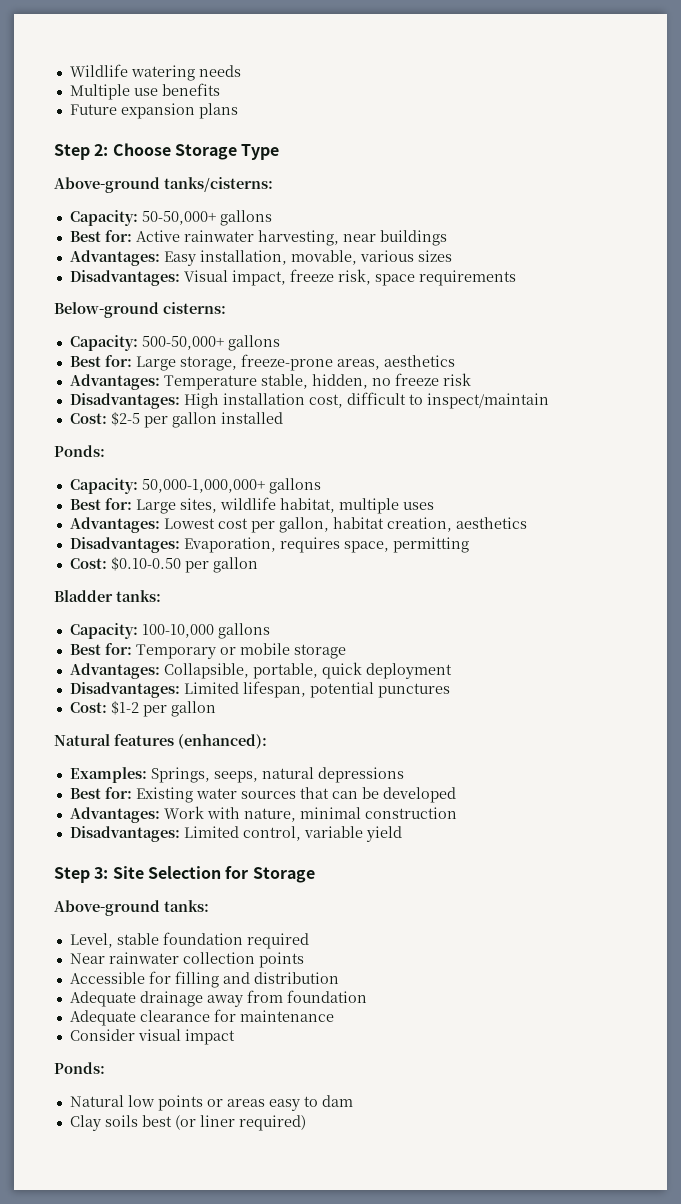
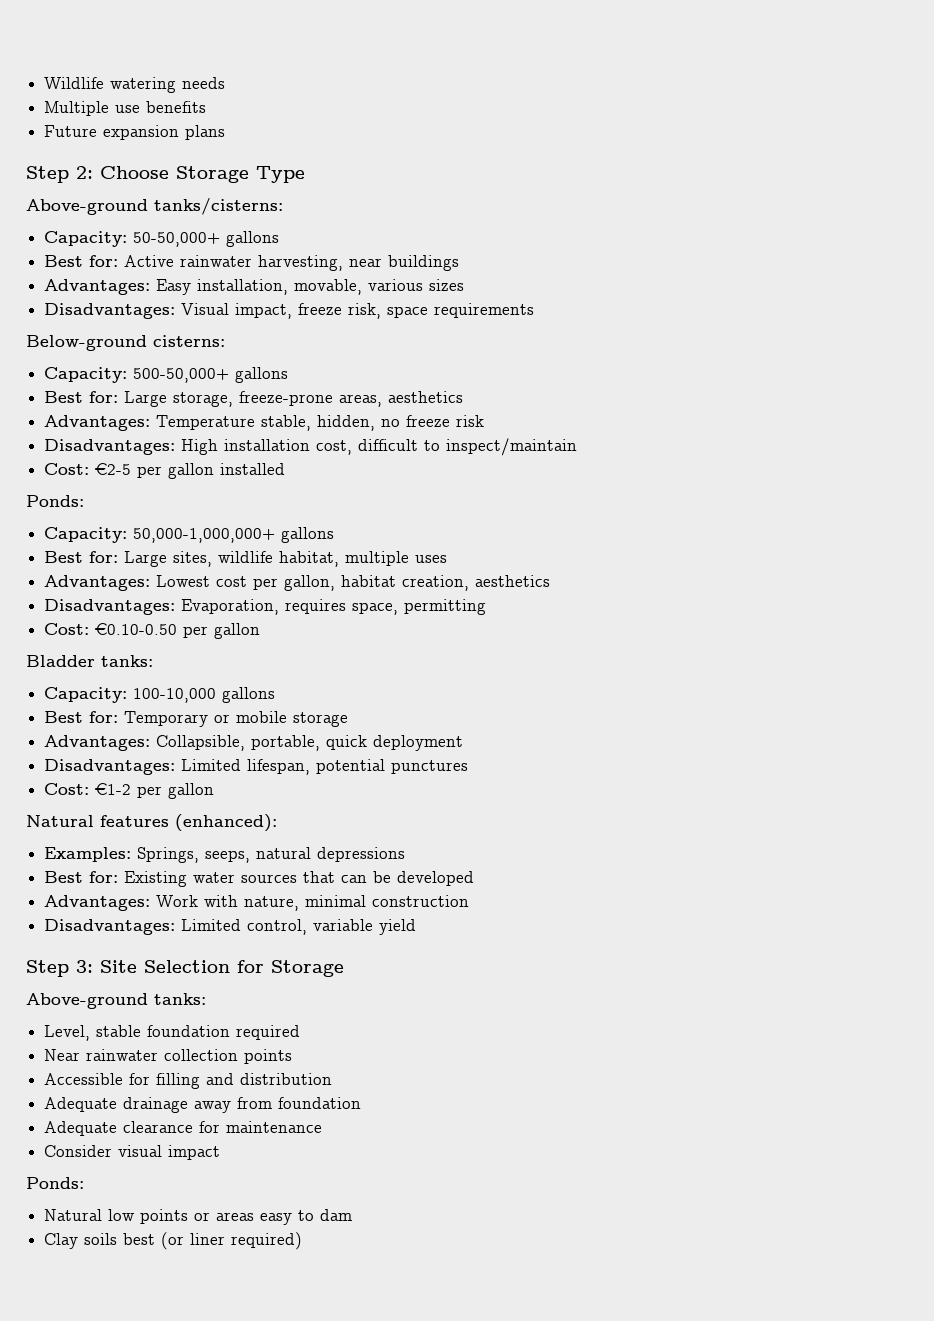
- Cost: $2-5 per gallon installed
+ Cost: €2-5 per gallon installed
- Cost: $0.10-0.50 per gallon
+ Cost: €0.10-0.50 per gallon
- Cost: $1-2 per gallon
+ Cost: €1-2 per gallon

